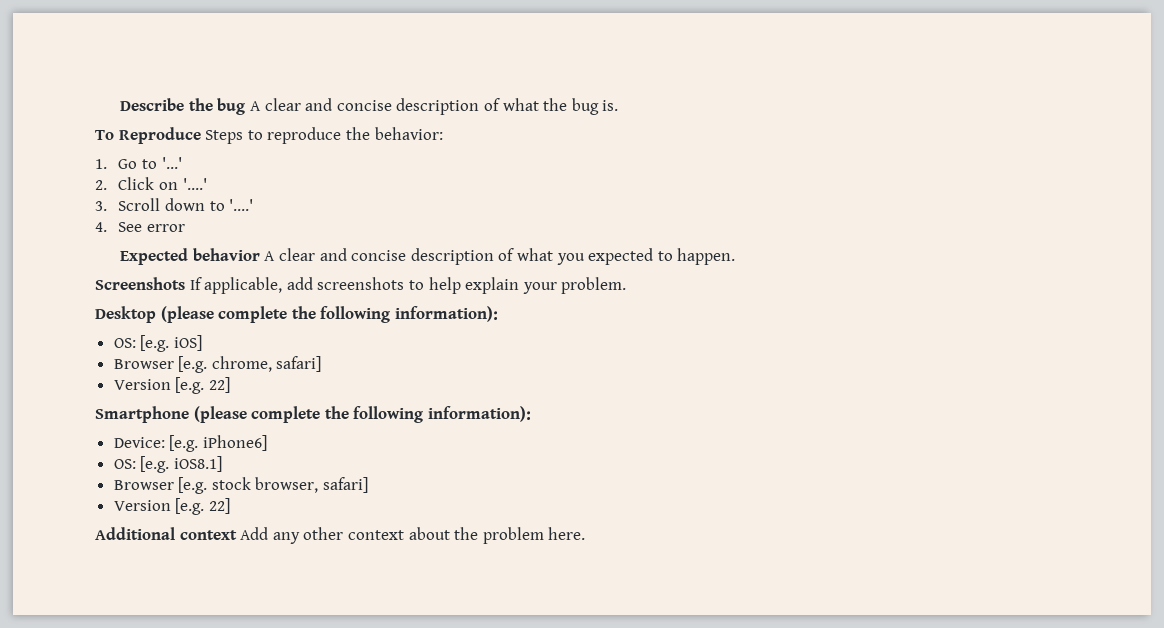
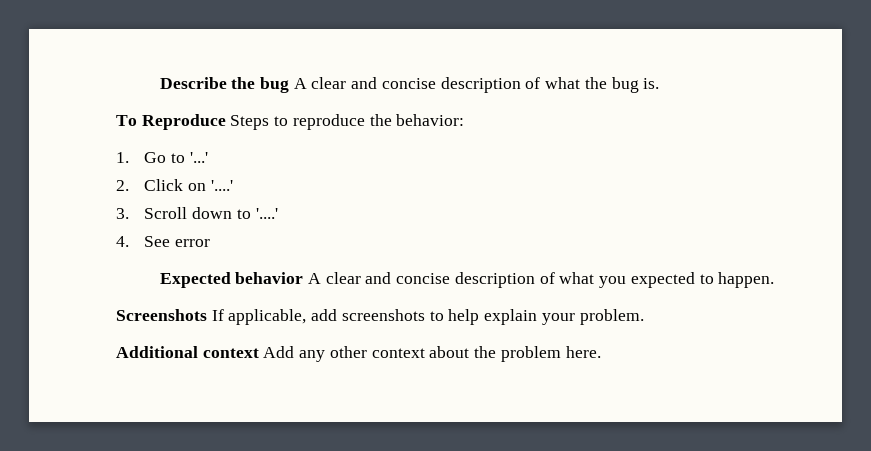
- Desktop (please complete the following information):
- OS: [e.g. iOS]
- Browser [e.g. chrome, safari]
- Version [e.g. 22]
- Smartphone (please complete the following information):
- Device: [e.g. iPhone6]
- OS: [e.g. iOS8.1]
- Browser [e.g. stock browser, safari]
- Version [e.g. 22]

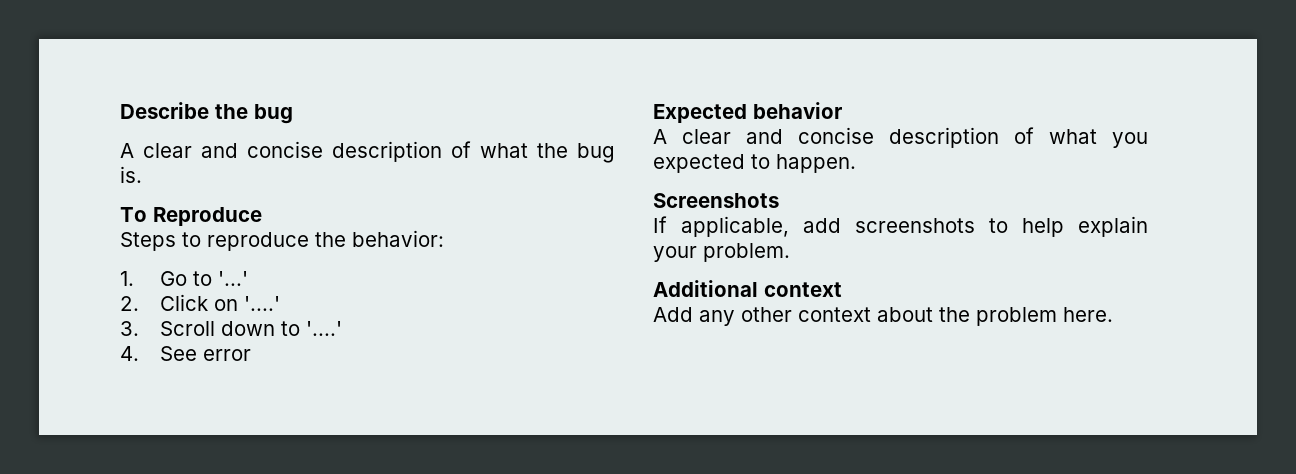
- Describe the bug A clear and concise description of what the bug is.
+ Describe the bug
+ A clear and concise description of what the bug is.
- To Reproduce Steps to reproduce the behavior:
+ To Reproduce
+ Steps to reproduce the behavior:
- Expected behavior A clear and concise description of what you expected to happen.
+ Expected behavior
+ A clear and concise description of what you expected to happen.
- Screenshots If applicable, add screenshots to help explain your problem.
+ Screenshots
+ If applicable, add screenshots to help explain your problem.
- Additional context Add any other context about the problem here.
+ Additional context
+ Add any other context about the problem here.

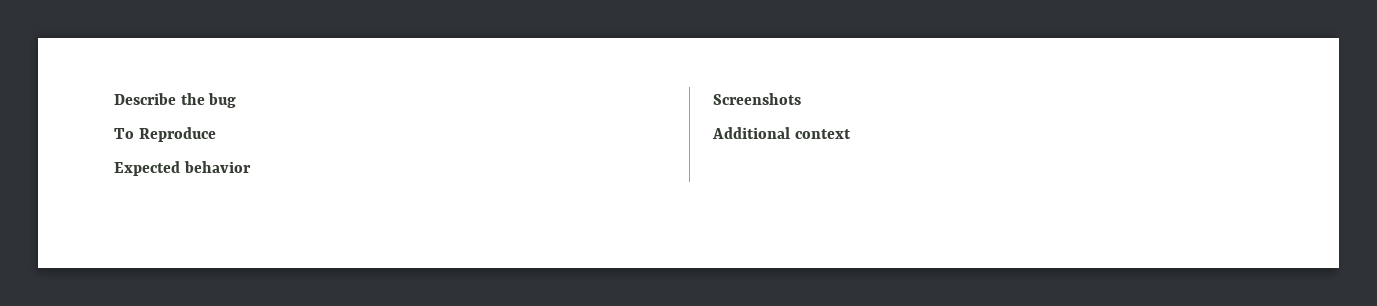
- A clear and concise description of what the bug is.
  To Reproduce
- Steps to reproduce the behavior:
- 1. Go to '...'
- 2. Click on '....'
- 3. Scroll down to '....'
- 4. See error
  Expected behavior
- A clear and concise description of what you expected to happen.
  Screenshots
- If applicable, add screenshots to help explain your problem.
  Additional context
- Add any other context about the problem here.

